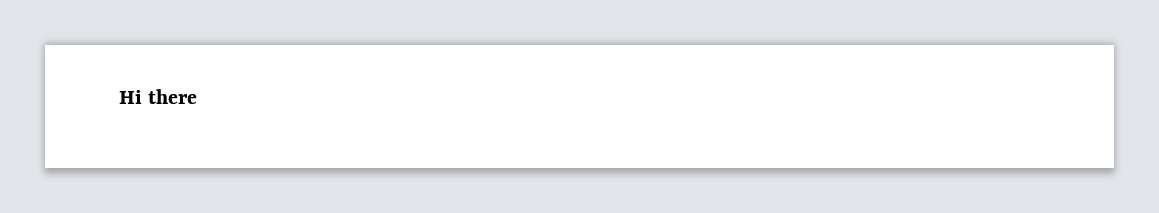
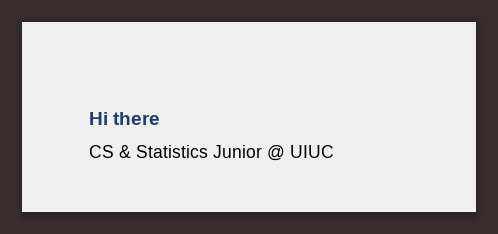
+ CS & Statistics Junior @ UIUC

